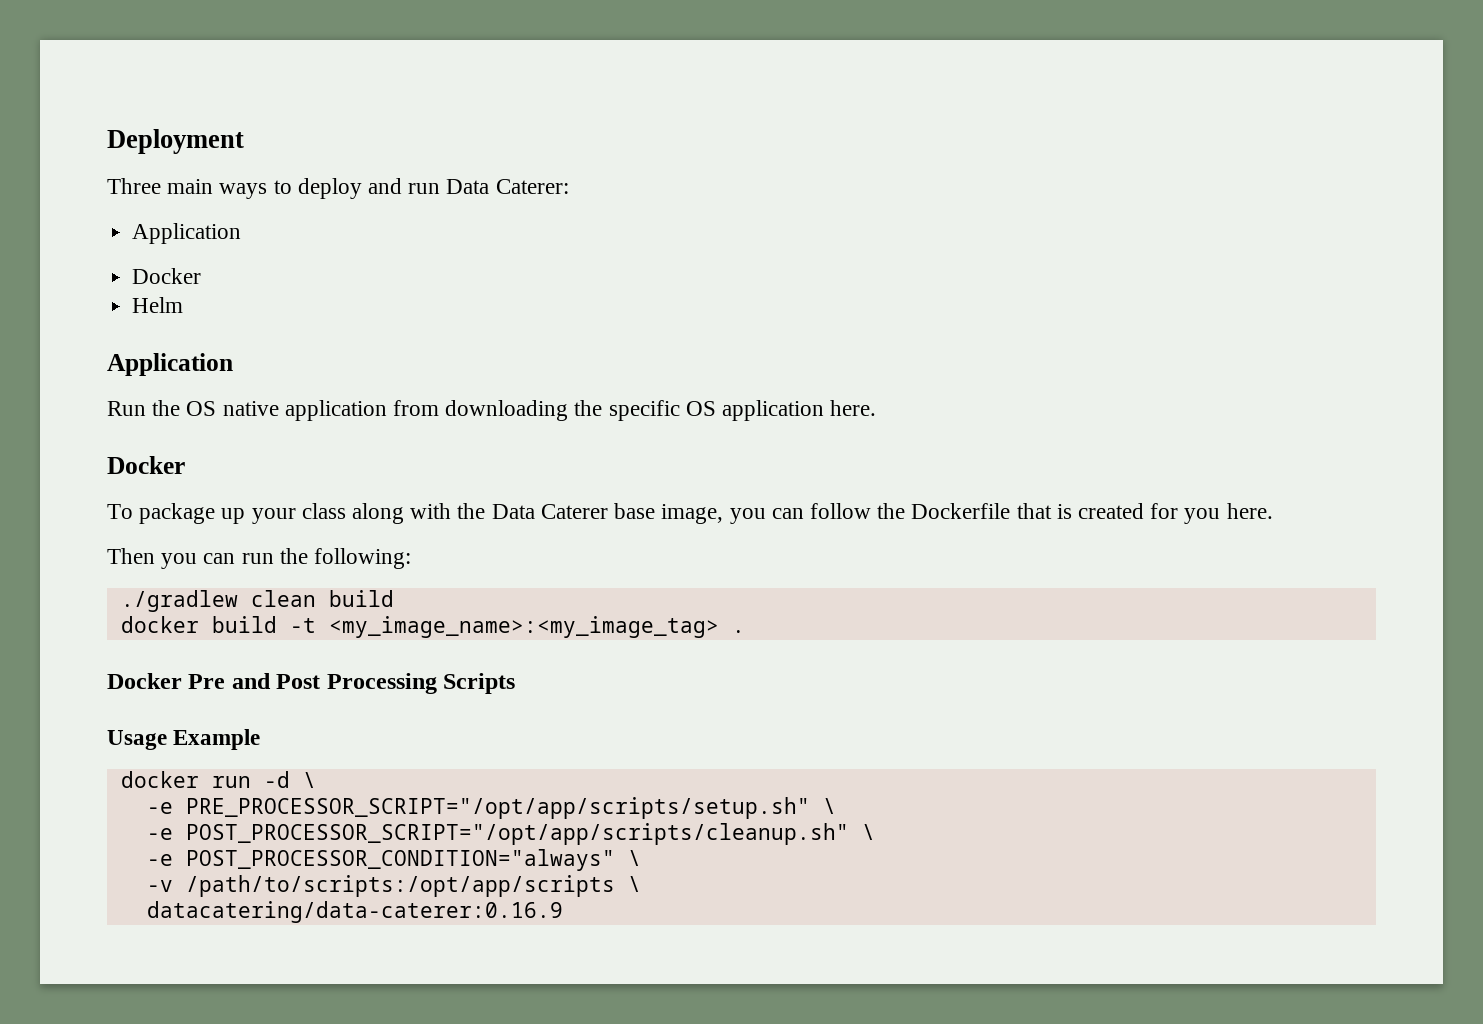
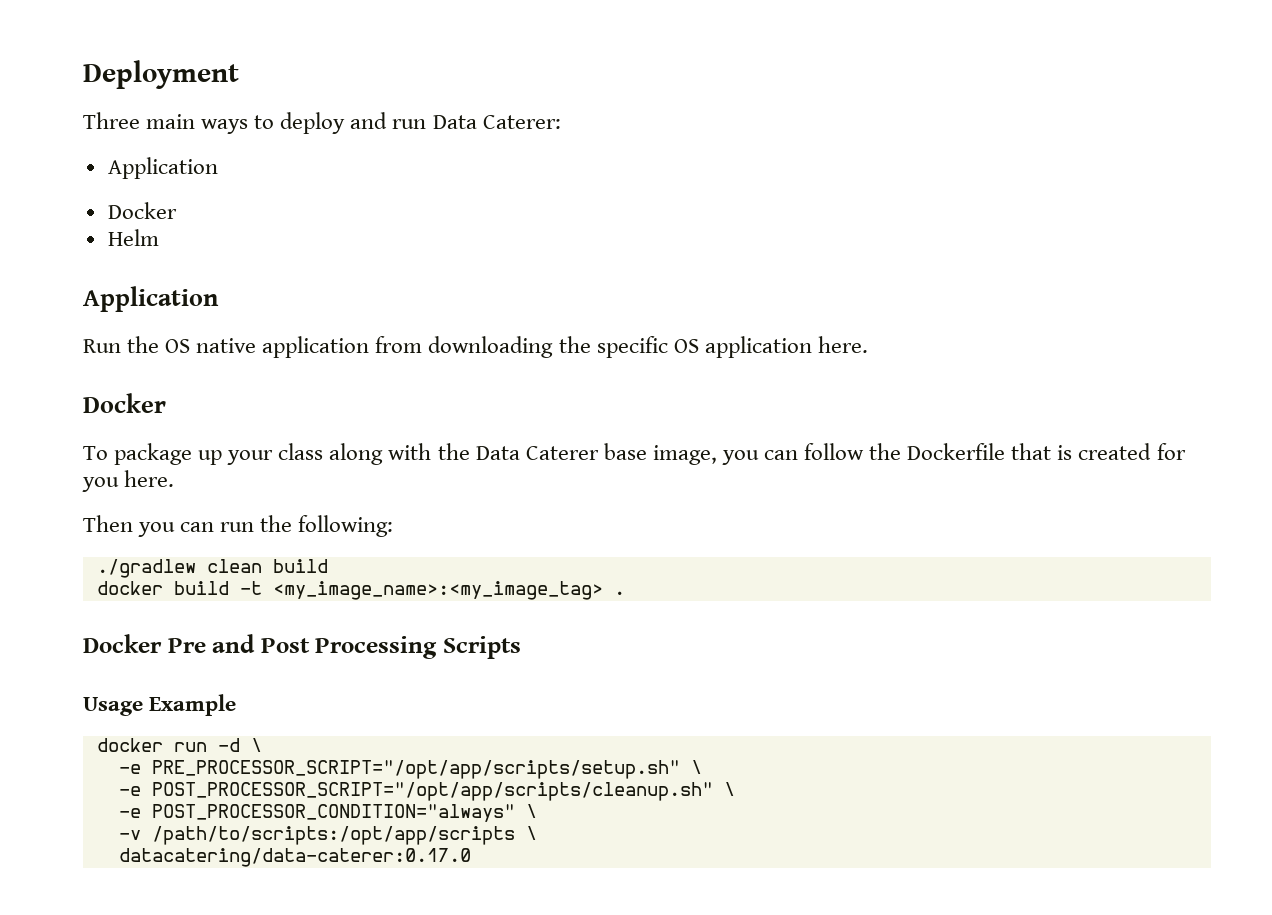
- datacatering/data-caterer:0.16.9
+ datacatering/data-caterer:0.17.0

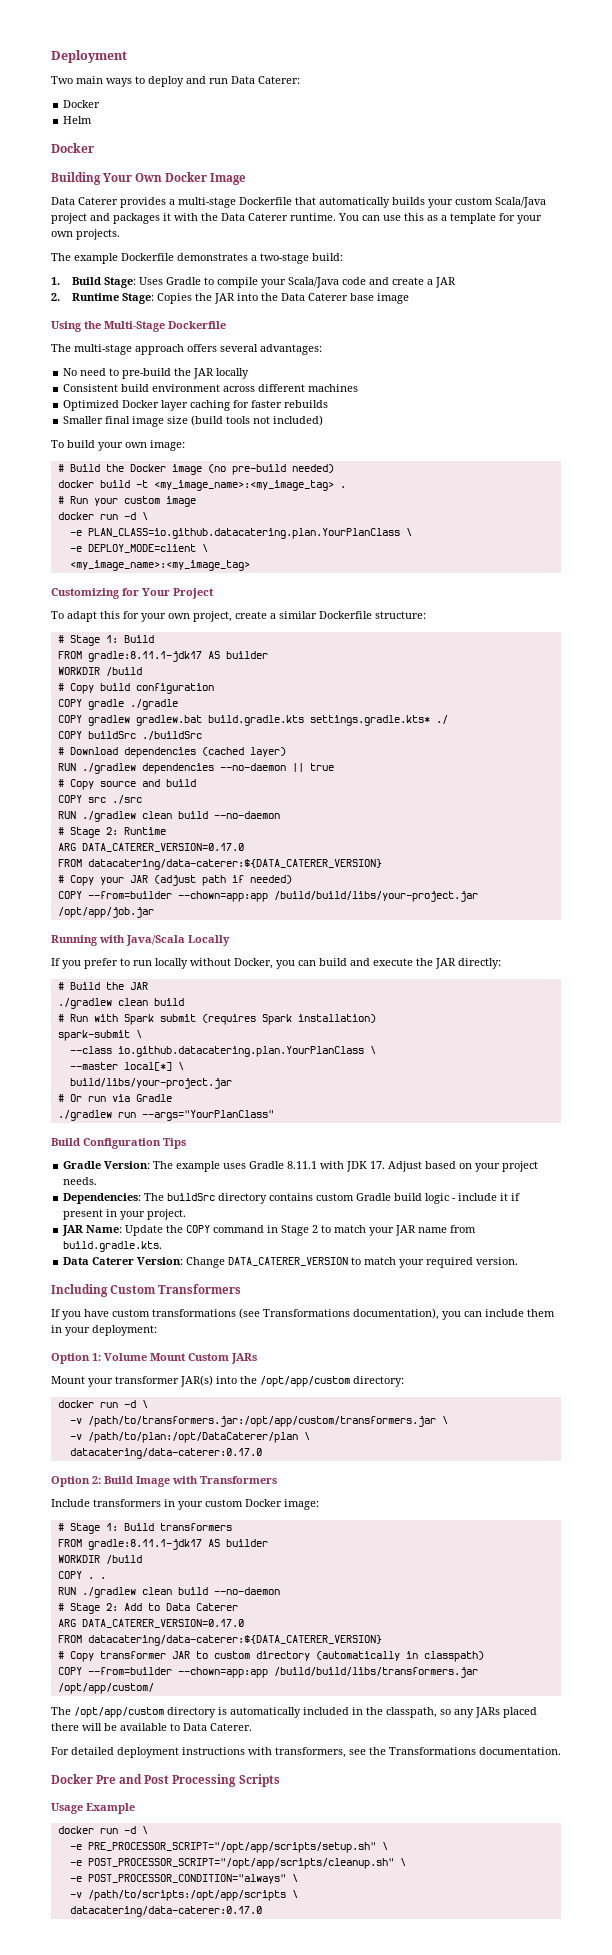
- Three main ways to deploy and run Data Caterer:
- Application
+ Two main ways to deploy and run Data Caterer:
  Helm
- Application
- Run the OS native application from downloading the specific OS application here.
  Docker
- To package up your class along with the Data Caterer base image, you can follow the Dockerfile that is created for you here.
- Then you can run the following:
- ./gradlew clean build
+ Building Your Own Docker Image
+ Data Caterer provides a multi-stage Dockerfile that automatically builds your custom Scala/Java project and packages it with the Data Caterer runtime. You can use this as a template for your own projects.
+ The example Dockerfile demonstrates a two-stage build:
+ 1. Build Stage: Uses Gradle to compile your Scala/Java code and create a JAR
+ 2. Runtime Stage: Copies the JAR into the Data Caterer base image
+ Using the Multi-Stage Dockerfile
+ The multi-stage approach offers several advantages:
+ No need to pre-build the JAR locally
+ Consistent build environment across different machines
+ Optimized Docker layer caching for faster rebuilds
+ Smaller final image size (build tools not included)
+ To build your own image:
+ # Build the Docker image (no pre-build needed)
+ # Run your custom image
+ docker run -d \
+ -e PLAN_CLASS=io.github.datacatering.plan.YourPlanClass \
+ -e DEPLOY_MODE=client \
+ <my_image_name>:<my_image_tag>
+ Customizing for Your Project
+ To adapt this for your own project, create a similar Dockerfile structure:
+ # Stage 1: Build
+ FROM gradle:8.11.1-jdk17 AS builder
+ WORKDIR /build
+ # Copy build configuration
+ COPY gradle ./gradle
+ COPY gradlew gradlew.bat build.gradle.kts settings.gradle.kts* ./
+ COPY buildSrc ./buildSrc
+ # Download dependencies (cached layer)
+ RUN ./gradlew dependencies --no-daemon || true
+ # Copy source and build
+ COPY src ./src
+ RUN ./gradlew clean build --no-daemon
+ # Stage 2: Runtime
+ ARG DATA_CATERER_VERSION=0.17.0
+ FROM datacatering/data-caterer:${DATA_CATERER_VERSION}
+ # Copy your JAR (adjust path if needed)
+ COPY --from=builder --chown=app:app /build/build/libs/your-project.jar /opt/app/job.jar
+ Running with Java/Scala Locally
+ If you prefer to run locally without Docker, you can build and execute the JAR directly:
+ # Build the JAR
+ ./gradlew clean build
+ # Run with Spark submit (requires Spark installation)
+ spark-submit \
+ --class io.github.datacatering.plan.YourPlanClass \
+ --master local[*] \
+ build/libs/your-project.jar
+ # Or run via Gradle
+ ./gradlew run --args="YourPlanClass"
+ Build Configuration Tips
+ Gradle Version: The example uses Gradle 8.11.1 with JDK 17. Adjust based on your project needs.
+ Dependencies: The buildSrc directory contains custom Gradle build logic - include it if present in your project.
+ JAR Name: Update the COPY command in Stage 2 to match your JAR name from build.gradle.kts.
+ Data Caterer Version: Change DATA_CATERER_VERSION to match your required version.
+ Including Custom Transformers
+ If you have custom transformations (see Transformations documentation), you can include them in your deployment:
+ Option 1: Volume Mount Custom JARs
+ Mount your transformer JAR(s) into the /opt/app/custom directory:
+ docker run -d \
+ -v /path/to/transformers.jar:/opt/app/custom/transformers.jar \
+ -v /path/to/plan:/opt/DataCaterer/plan \
+ datacatering/data-caterer:0.17.0
+ Option 2: Build Image with Transformers
+ Include transformers in your custom Docker image:
+ # Stage 1: Build transformers
+ FROM gradle:8.11.1-jdk17 AS builder
+ WORKDIR /build
+ COPY . .
+ RUN ./gradlew clean build --no-daemon
+ # Stage 2: Add to Data Caterer
+ ARG DATA_CATERER_VERSION=0.17.0
+ FROM datacatering/data-caterer:${DATA_CATERER_VERSION}
+ # Copy transformer JAR to custom directory (automatically in classpath)
+ COPY --from=builder --chown=app:app /build/build/libs/transformers.jar /opt/app/custom/
+ The /opt/app/custom directory is automatically included in the classpath, so any JARs placed there will be available to Data Caterer.
+ For detailed deployment instructions with transformers, see the Transformations documentation.

